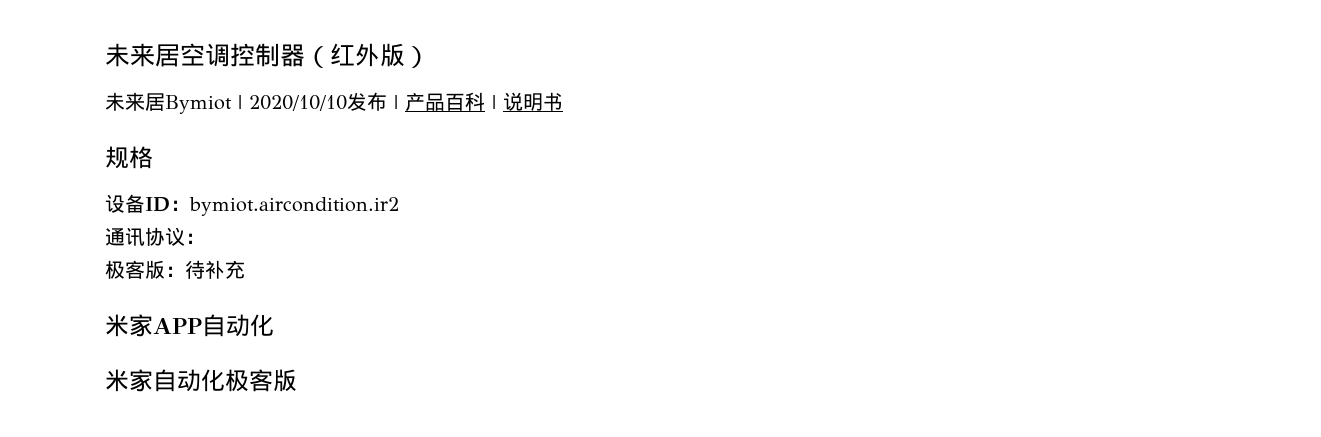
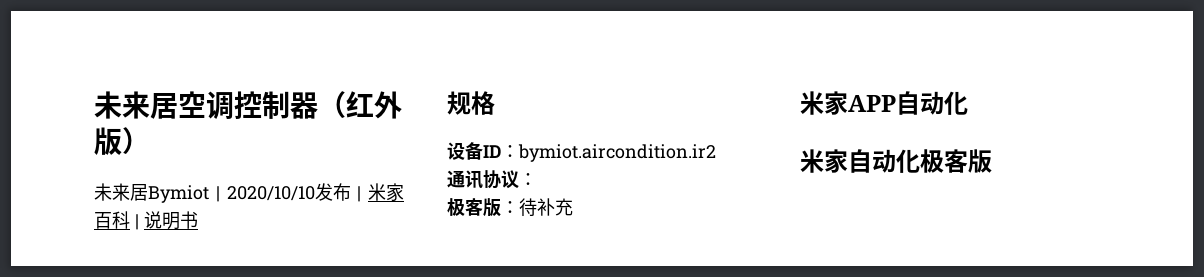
- 未来居Bymiot | 2020/10/10发布 | 产品百科 | 说明书
+ 未来居Bymiot | 2020/10/10发布 | 米家百科 | 说明书

